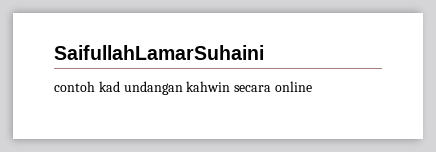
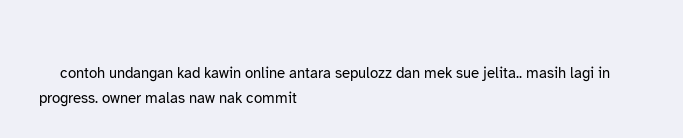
- SaifullahLamarSuhaini
- contoh kad undangan kahwin secara online
+ contoh undangan kad kawin online antara sepulozz dan mek sue jelita.. masih lagi in progress. owner malas naw nak commit

